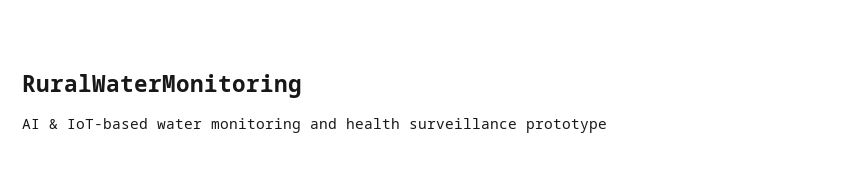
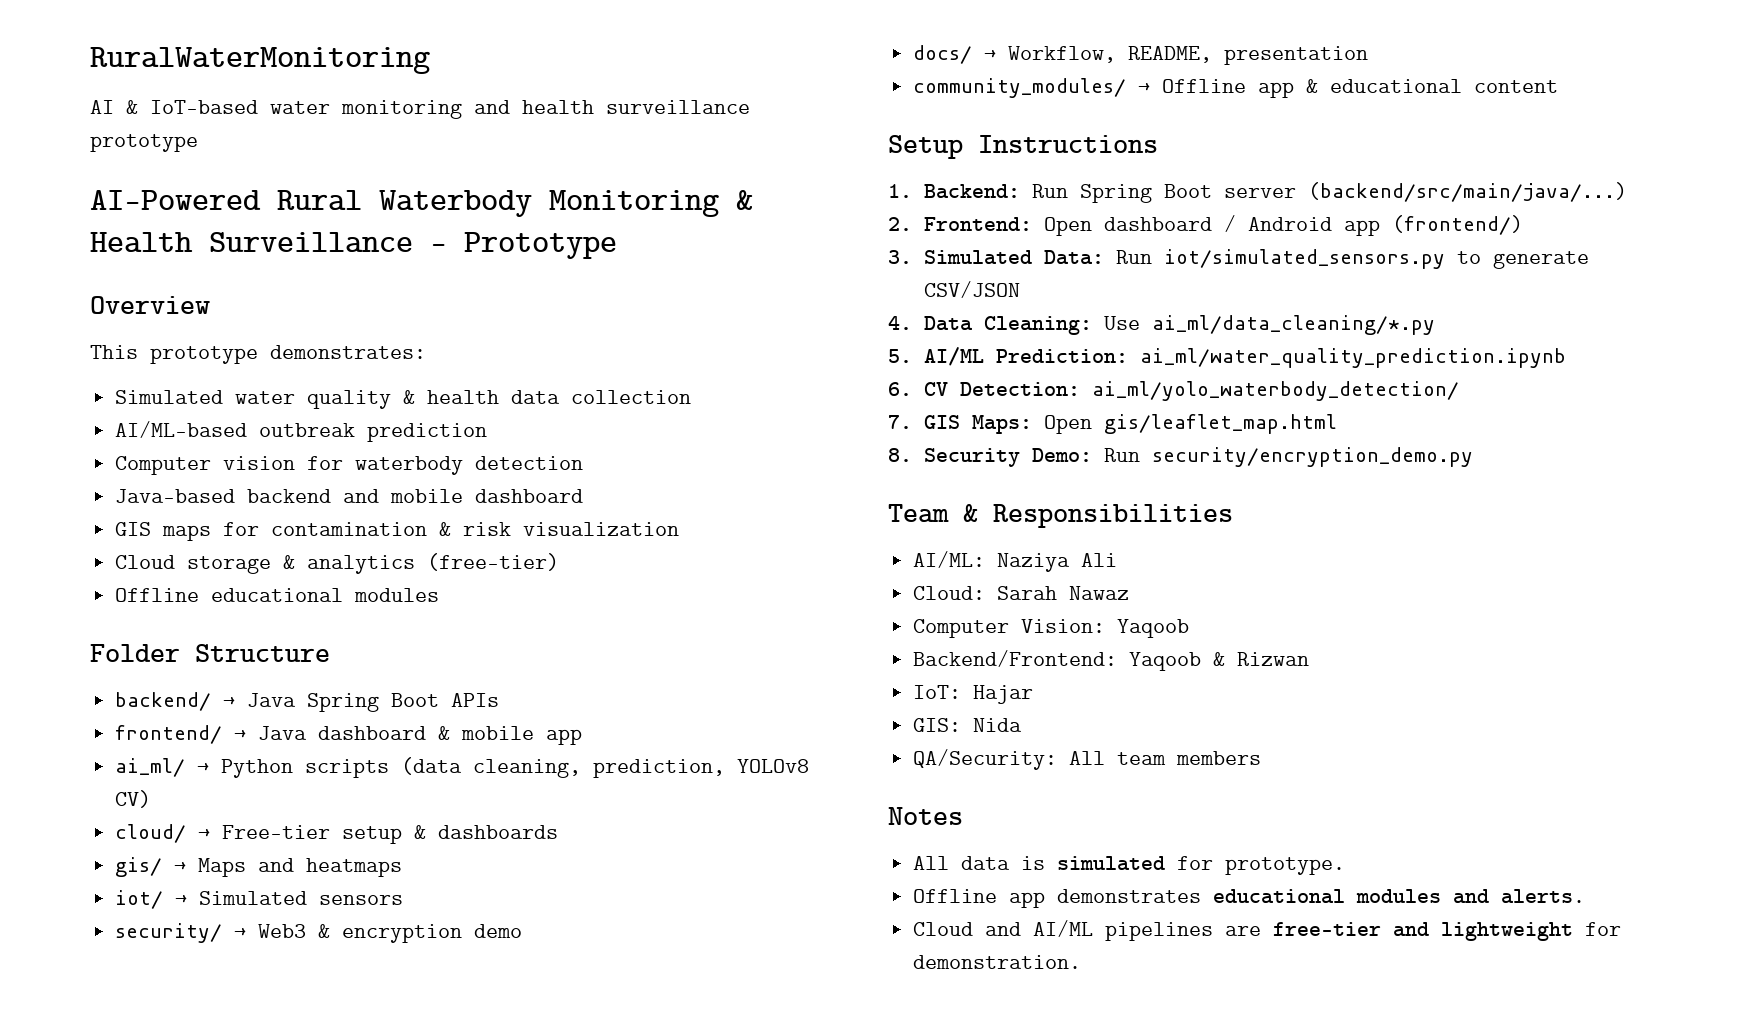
+ AI-Powered Rural Waterbody Monitoring & Health Surveillance - Prototype
+ Overview
+ This prototype demonstrates:
+ Simulated water quality & health data collection
+ AI/ML-based outbreak prediction
+ Computer vision for waterbody detection
+ Java-based backend and mobile dashboard
+ GIS maps for contamination & risk visualization
+ Cloud storage & analytics (free-tier)
+ Offline educational modules
+ Folder Structure
+ backend/ → Java Spring Boot APIs
+ frontend/ → Java dashboard & mobile app
+ ai_ml/ → Python scripts (data cleaning, prediction, YOLOv8 CV)
+ cloud/ → Free-tier setup & dashboards
+ gis/ → Maps and heatmaps
+ iot/ → Simulated sensors
+ security/ → Web3 & encryption demo
+ docs/ → Workflow, README, presentation
+ community_modules/ → Offline app & educational content
+ Setup Instructions
+ 1. Backend: Run Spring Boot server (backend/src/main/java/...)
+ 2. Frontend: Open dashboard / Android app (frontend/)
+ 3. Simulated Data: Run iot/simulated_sensors.py to generate CSV/JSON
+ 4. Data Cleaning: Use ai_ml/data_cleaning/*.py
+ 5. AI/ML Prediction: ai_ml/water_quality_prediction.ipynb
+ 6. CV Detection: ai_ml/yolo_waterbody_detection/
+ 7. GIS Maps: Open gis/leaflet_map.html
+ 8. Security Demo: Run security/encryption_demo.py
+ Team & Responsibilities
+ AI/ML: Naziya Ali
+ Cloud: Sarah Nawaz
+ Computer Vision: Yaqoob
+ Backend/Frontend: Yaqoob & Rizwan
+ IoT: Hajar
+ GIS: Nida
+ QA/Security: All team members
+ Notes
+ All data is simulated for prototype.
+ Offline app demonstrates educational modules and alerts.
+ Cloud and AI/ML pipelines are free-tier and lightweight for demonstration.

